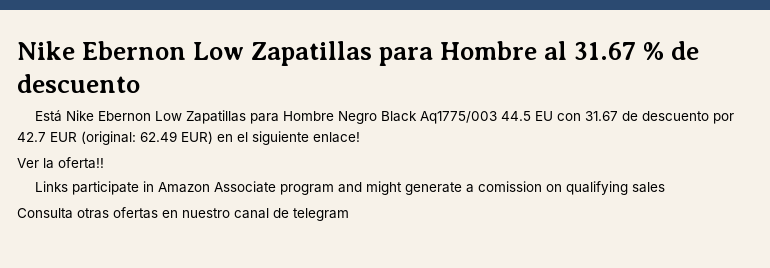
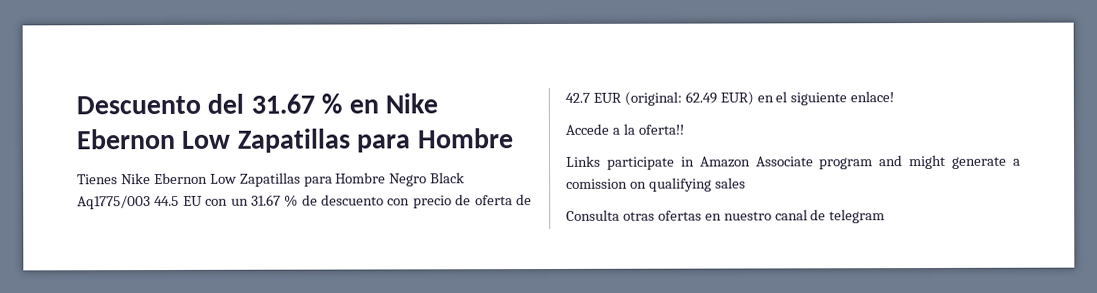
- Nike Ebernon Low Zapatillas para Hombre al 31.67 % de descuento
- Está Nike Ebernon Low Zapatillas para Hombre Negro Black Aq1775/003 44.5 EU con 31.67 de descuento por 42.7 EUR (original: 62.49 EUR) en el siguiente enlace!
+ Descuento del 31.67 % en Nike Ebernon Low Zapatillas para Hombre
+ Tienes Nike Ebernon Low Zapatillas para Hombre Negro Black Aq1775/003 44.5 EU con un 31.67 % de descuento con precio de oferta de 42.7 EUR (original: 62.49 EUR) en el siguiente enlace!
- Ver la oferta!!
+ Accede a la oferta!!

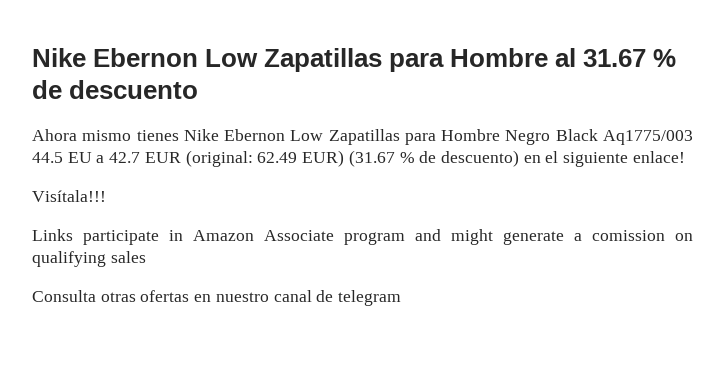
- Descuento del 31.67 % en Nike Ebernon Low Zapatillas para Hombre
- Tienes Nike Ebernon Low Zapatillas para Hombre Negro Black Aq1775/003 44.5 EU con un 31.67 % de descuento con precio de oferta de 42.7 EUR (original: 62.49 EUR) en el siguiente enlace!
+ Nike Ebernon Low Zapatillas para Hombre al 31.67 % de descuento
+ Ahora mismo tienes Nike Ebernon Low Zapatillas para Hombre Negro Black Aq1775/003 44.5 EU a 42.7 EUR (original: 62.49 EUR) (31.67 % de descuento) en el siguiente enlace!
- Accede a la oferta!!
+ Visítala!!!

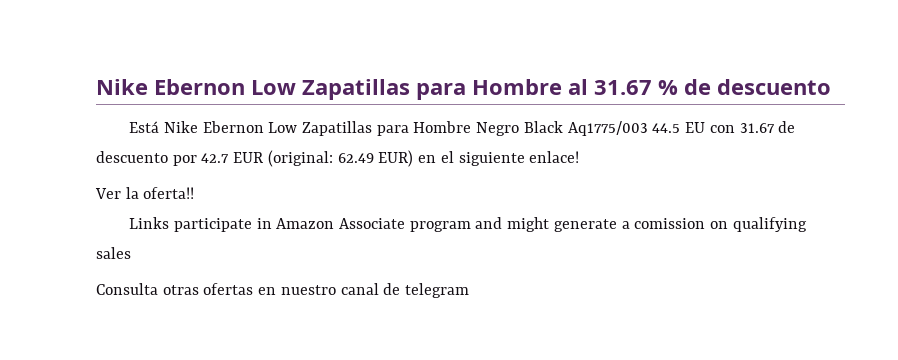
- Ahora mismo tienes Nike Ebernon Low Zapatillas para Hombre Negro Black Aq1775/003 44.5 EU a 42.7 EUR (original: 62.49 EUR) (31.67 % de descuento) en el siguiente enlace!
+ Está Nike Ebernon Low Zapatillas para Hombre Negro Black Aq1775/003 44.5 EU con 31.67 de descuento por 42.7 EUR (original: 62.49 EUR) en el siguiente enlace!
- Visítala!!!
+ Ver la oferta!!

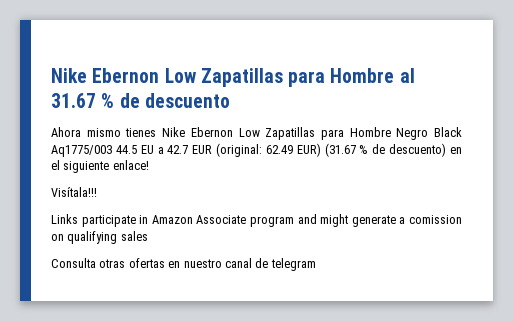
- Está Nike Ebernon Low Zapatillas para Hombre Negro Black Aq1775/003 44.5 EU con 31.67 de descuento por 42.7 EUR (original: 62.49 EUR) en el siguiente enlace!
+ Ahora mismo tienes Nike Ebernon Low Zapatillas para Hombre Negro Black Aq1775/003 44.5 EU a 42.7 EUR (original: 62.49 EUR) (31.67 % de descuento) en el siguiente enlace!
- Ver la oferta!!
+ Visítala!!!

